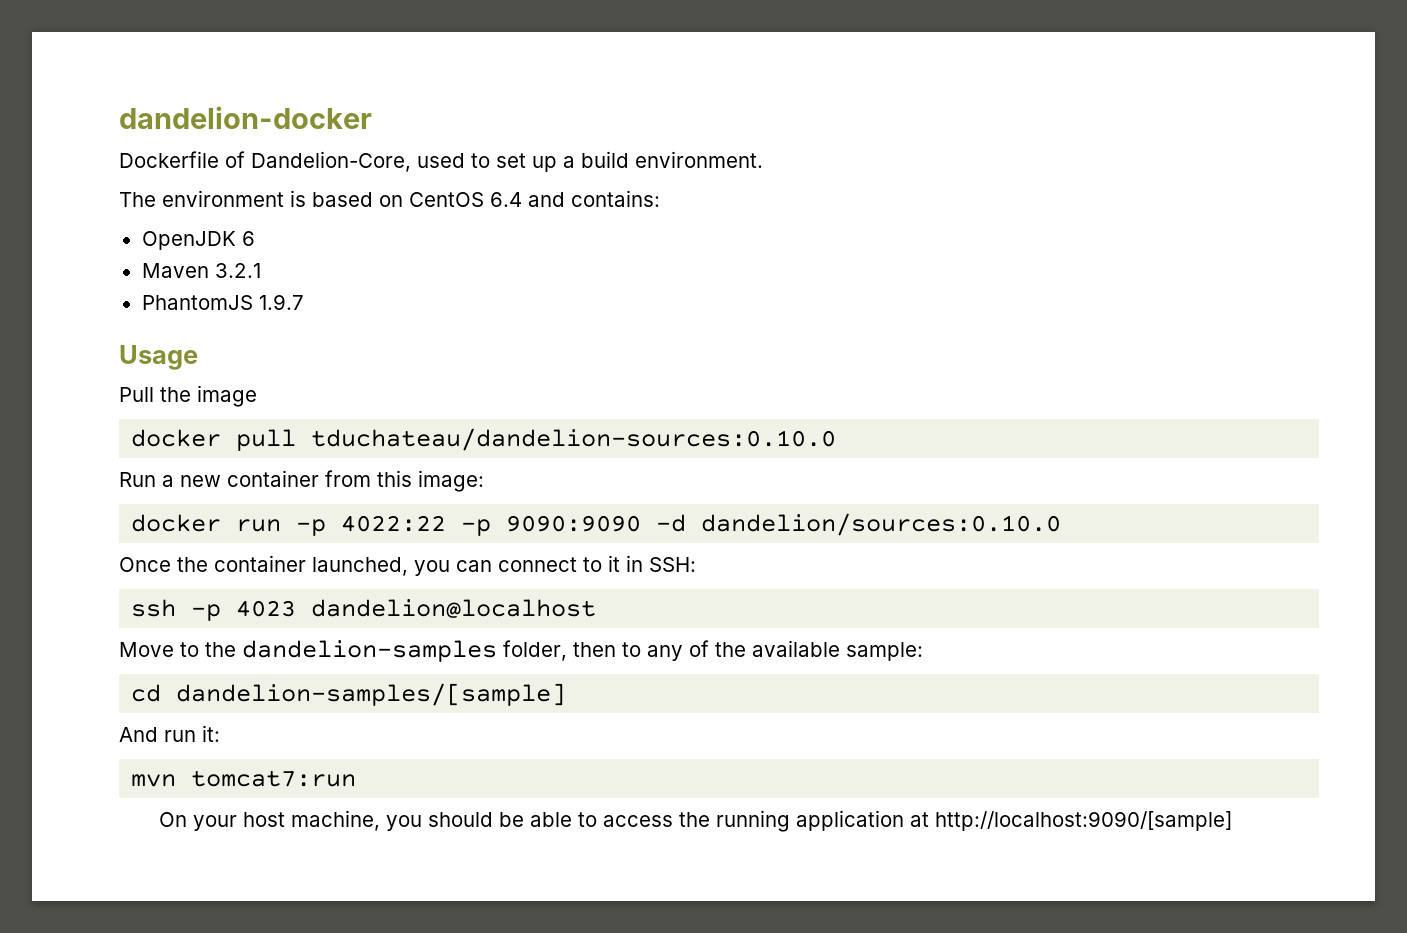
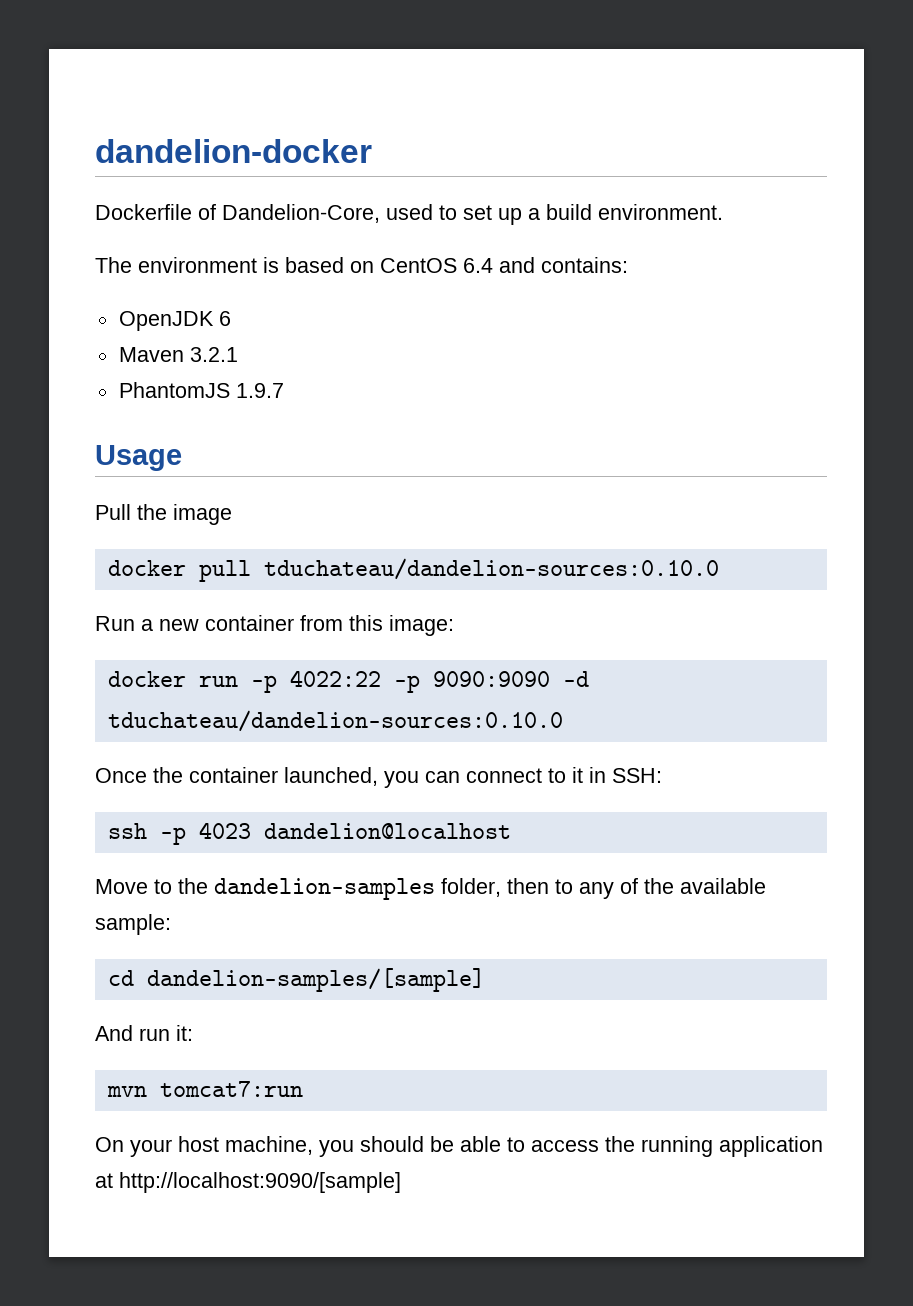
- docker run -p 4022:22 -p 9090:9090 -d dandelion/sources:0.10.0
+ docker run -p 4022:22 -p 9090:9090 -d tduchateau/dandelion-sources:0.10.0

